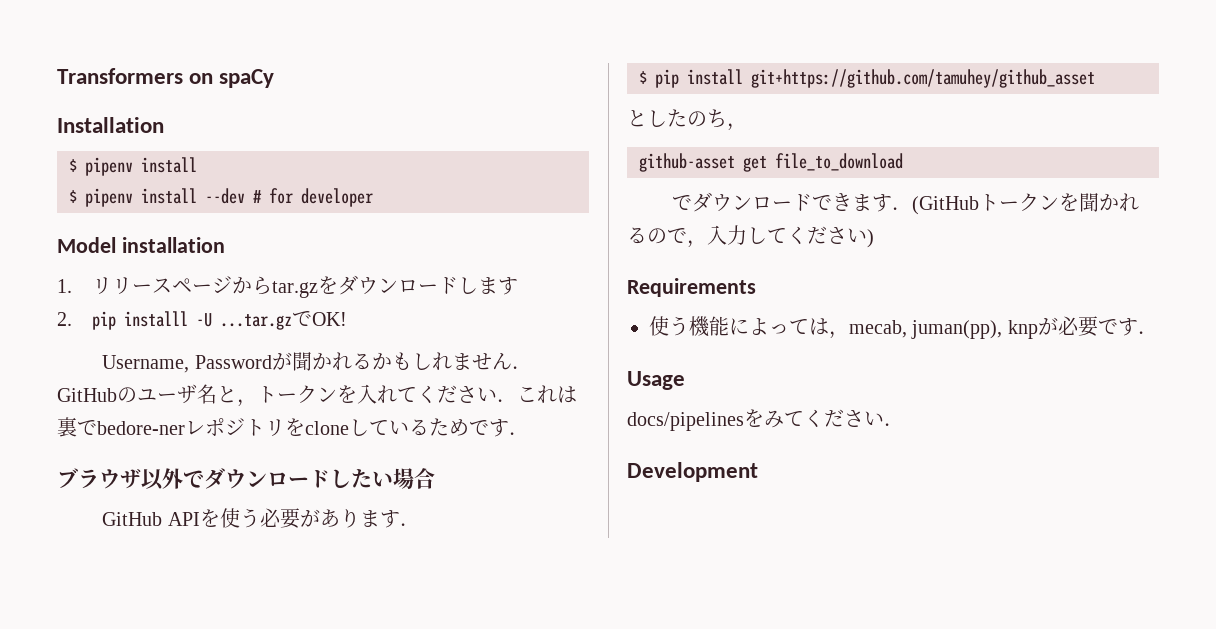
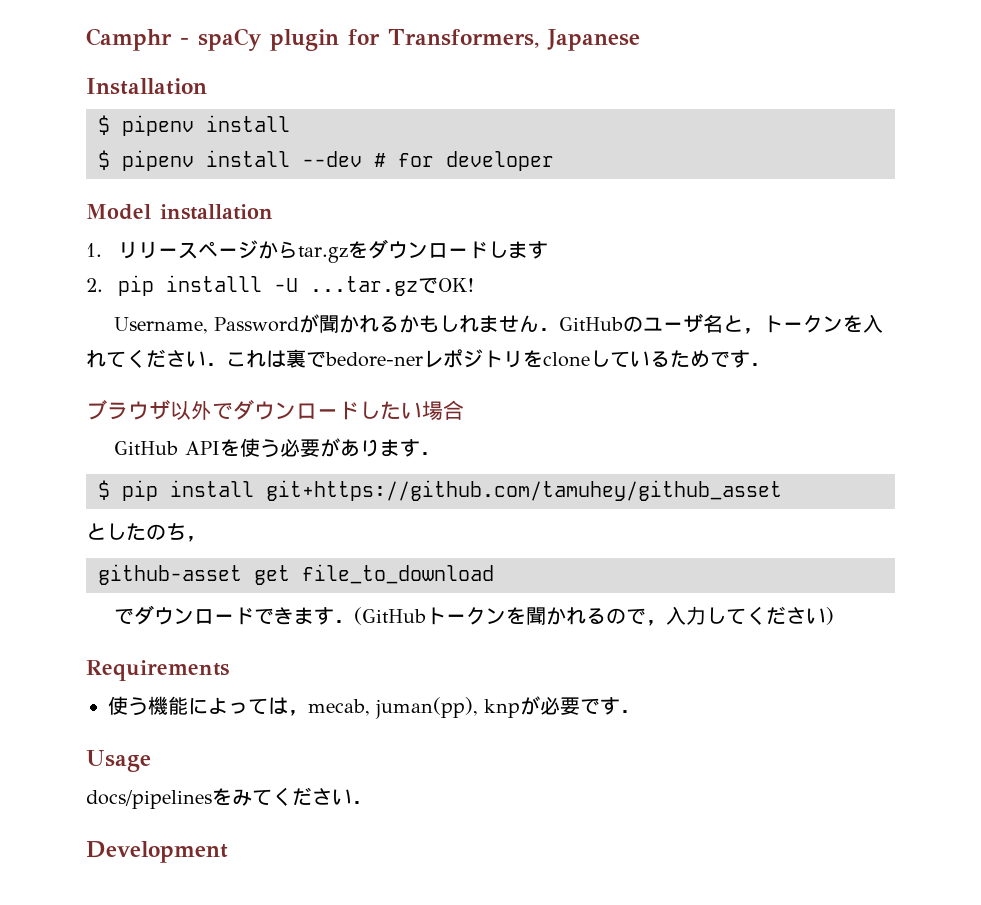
- Transformers on spaCy
+ Camphr - spaCy plugin for Transformers, Japanese

